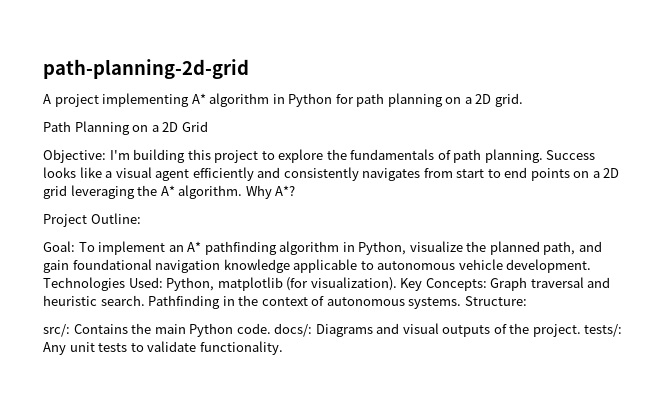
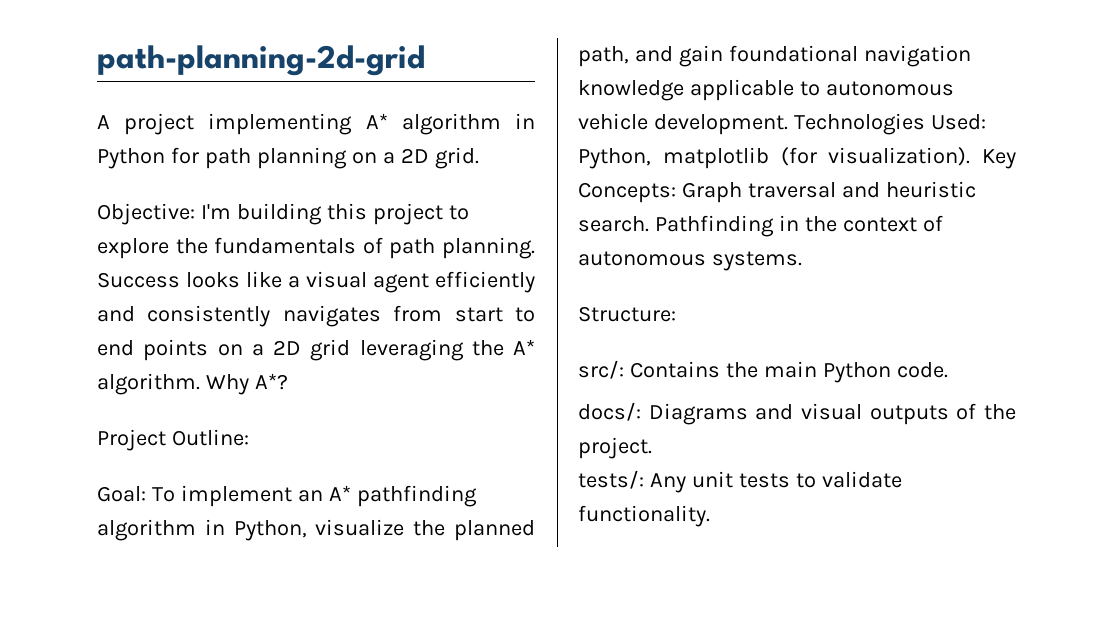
- Path Planning on a 2D Grid
- Pathfinding in the context of autonomous systems. Structure:
+ Pathfinding in the context of autonomous systems.
+ Structure:
- src/: Contains the main Python code. docs/: Diagrams and visual outputs of the project. tests/: Any unit tests to validate functionality.
+ src/: Contains the main Python code.
+ docs/: Diagrams and visual outputs of the project.
+ tests/: Any unit tests to validate functionality.

